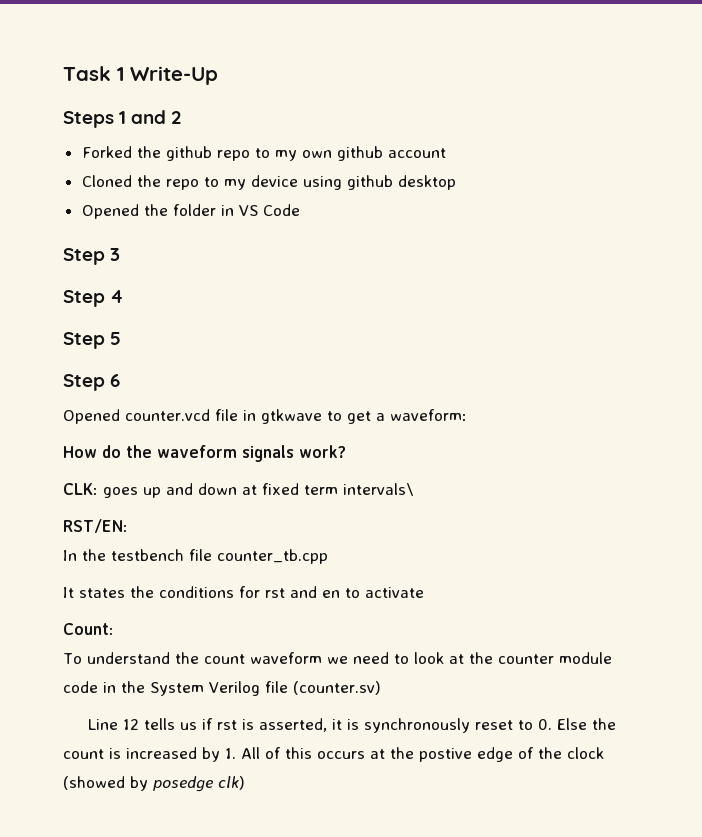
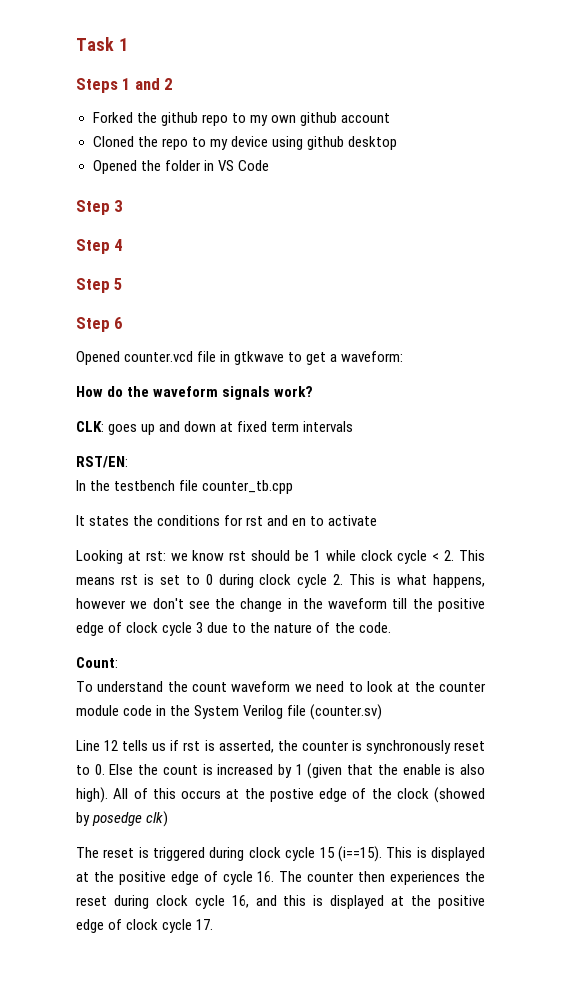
- Task 1 Write-Up
+ Task 1
- CLK: goes up and down at fixed term intervals\
+ CLK: goes up and down at fixed term intervals
+ Looking at rst: we know rst should be 1 while clock cycle < 2. This means rst is set to 0 during clock cycle 2. This is what happens, however we don't see the change in the waveform till the positive edge of clock cycle 3 due to the nature of the code.
- Line 12 tells us if rst is asserted, it is synchronously reset to 0. Else the count is increased by 1. All of this occurs at the postive edge of the clock (showed by posedge clk)
+ Line 12 tells us if rst is asserted, the counter is synchronously reset to 0. Else the count is increased by 1 (given that the enable is also high). All of this occurs at the postive edge of the clock (showed by posedge clk)
+ The reset is triggered during clock cycle 15 (i==15). This is displayed at the positive edge of cycle 16. The counter then experiences the reset during clock cycle 16, and this is displayed at the positive edge of clock cycle 17.

